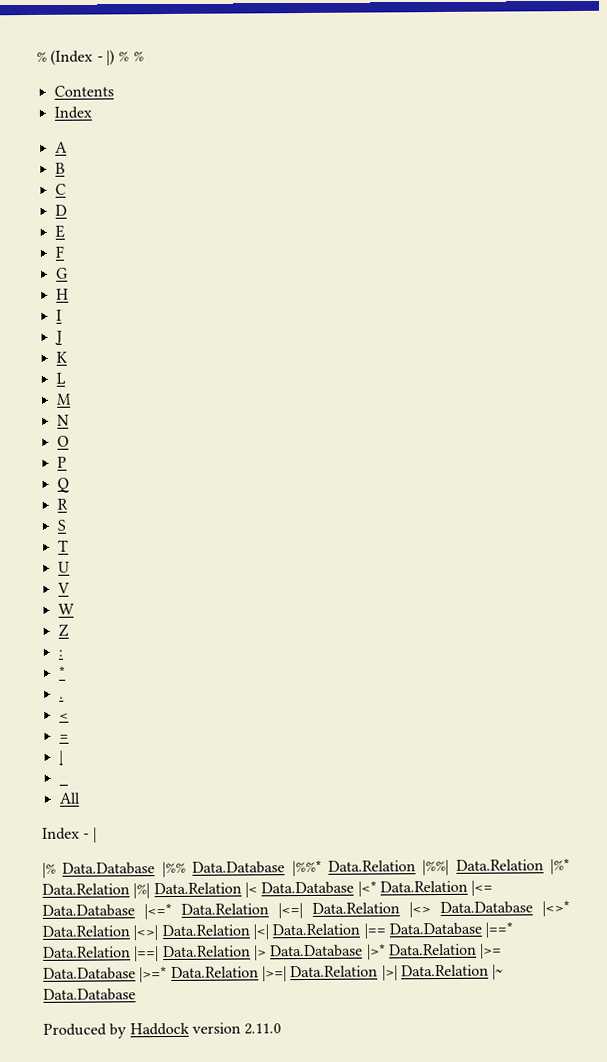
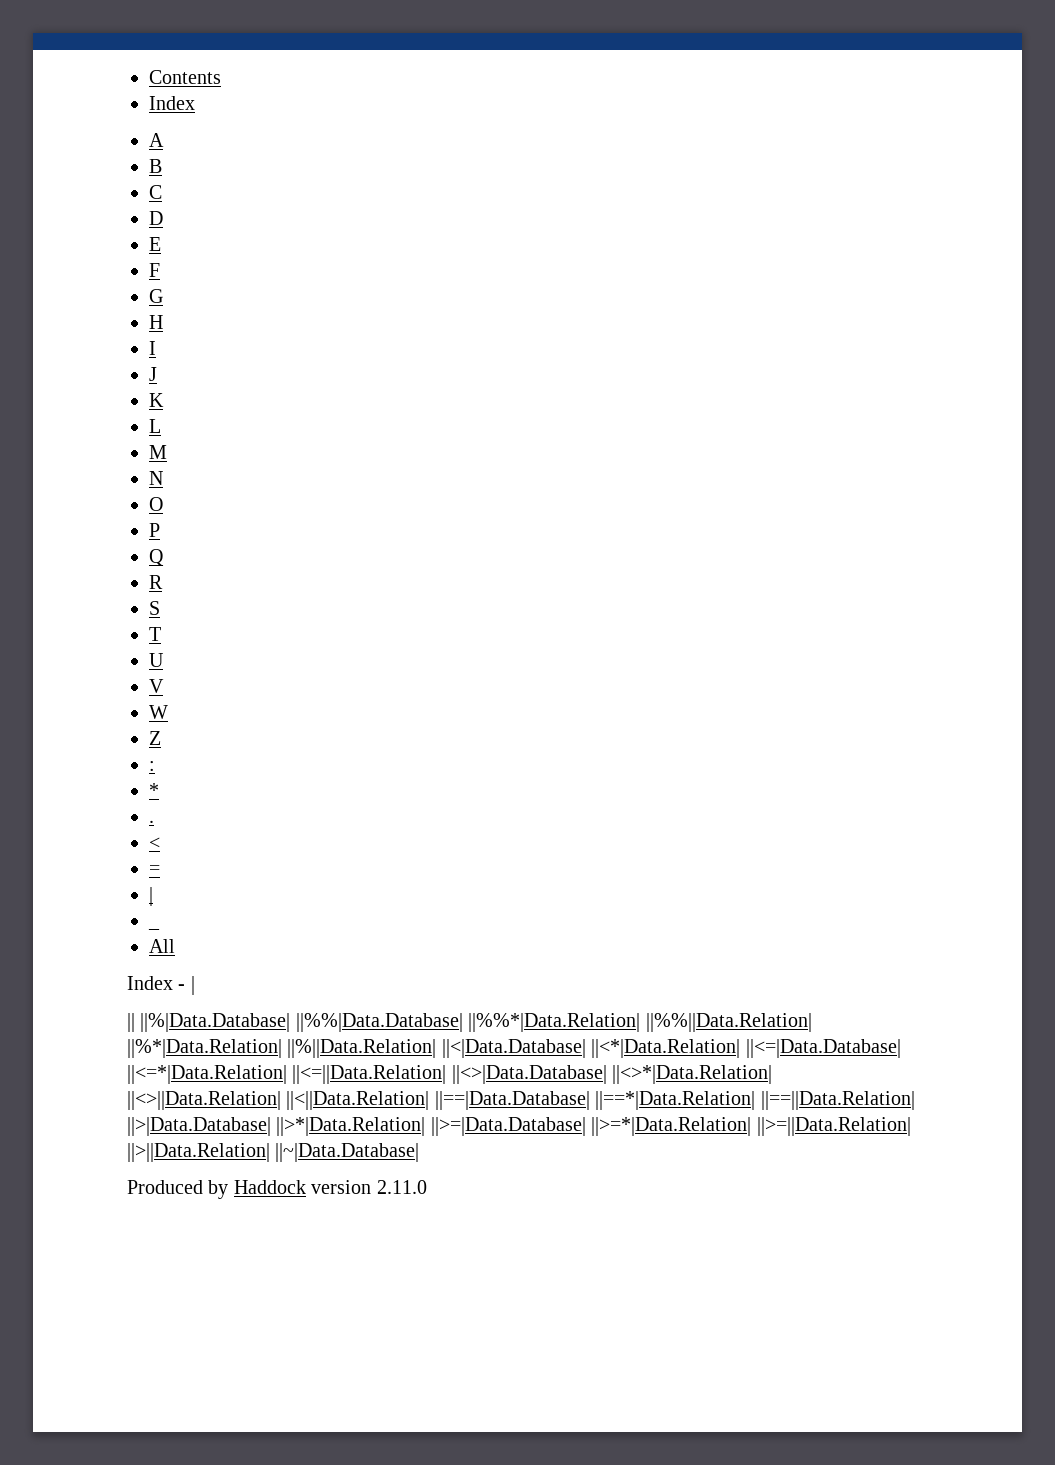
- % (Index - |) % %
- |% Data.Database |%% Data.Database |%%* Data.Relation |%%| Data.Relation |%* Data.Relation |%| Data.Relation |< Data.Database |<* Data.Relation |<= Data.Database |<=* Data.Relation |<=| Data.Relation |<> Data.Database |<>* Data.Relation |<>| Data.Relation |<| Data.Relation |== Data.Database |==* Data.Relation |==| Data.Relation |> Data.Database |>* Data.Relation |>= Data.Database |>=* Data.Relation |>=| Data.Relation |>| Data.Relation |~ Data.Database
+ || ||%|Data.Database| ||%%|Data.Database| ||%%*|Data.Relation| ||%%||Data.Relation| ||%*|Data.Relation| ||%||Data.Relation| ||<|Data.Database| ||<*|Data.Relation| ||<=|Data.Database| ||<=*|Data.Relation| ||<=||Data.Relation| ||<>|Data.Database| ||<>*|Data.Relation| ||<>||Data.Relation| ||<||Data.Relation| ||==|Data.Database| ||==*|Data.Relation| ||==||Data.Relation| ||>|Data.Database| ||>*|Data.Relation| ||>=|Data.Database| ||>=*|Data.Relation| ||>=||Data.Relation| ||>||Data.Relation| ||~|Data.Database|

